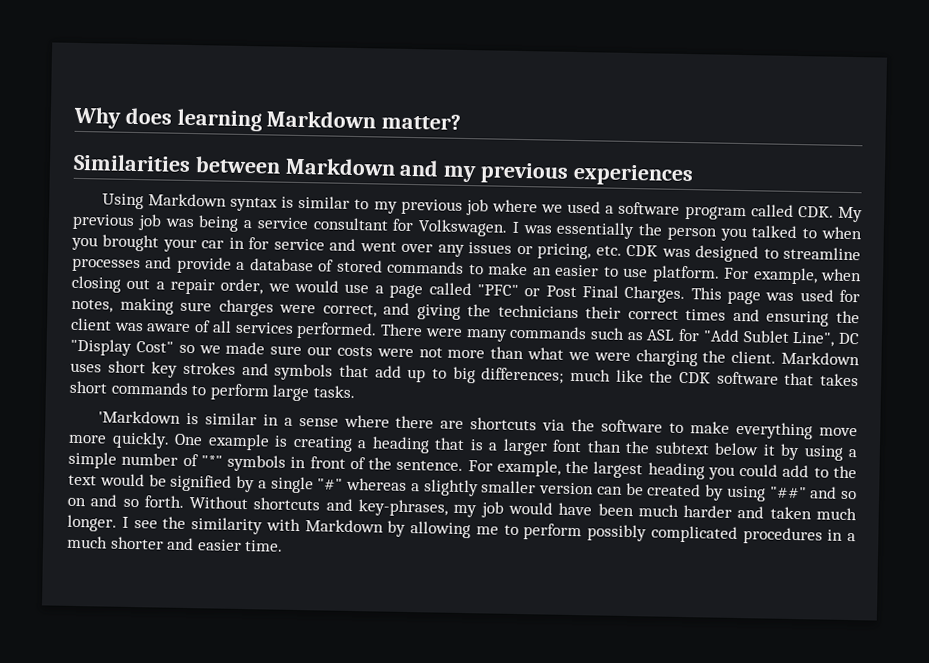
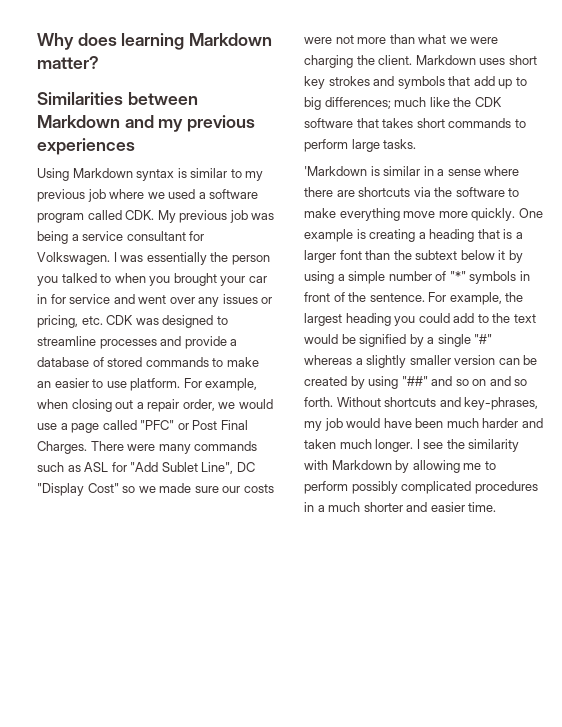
- This page was used for notes, making sure charges were correct, and giving the technicians their correct times and ensuring the client was aware of all services performed.

